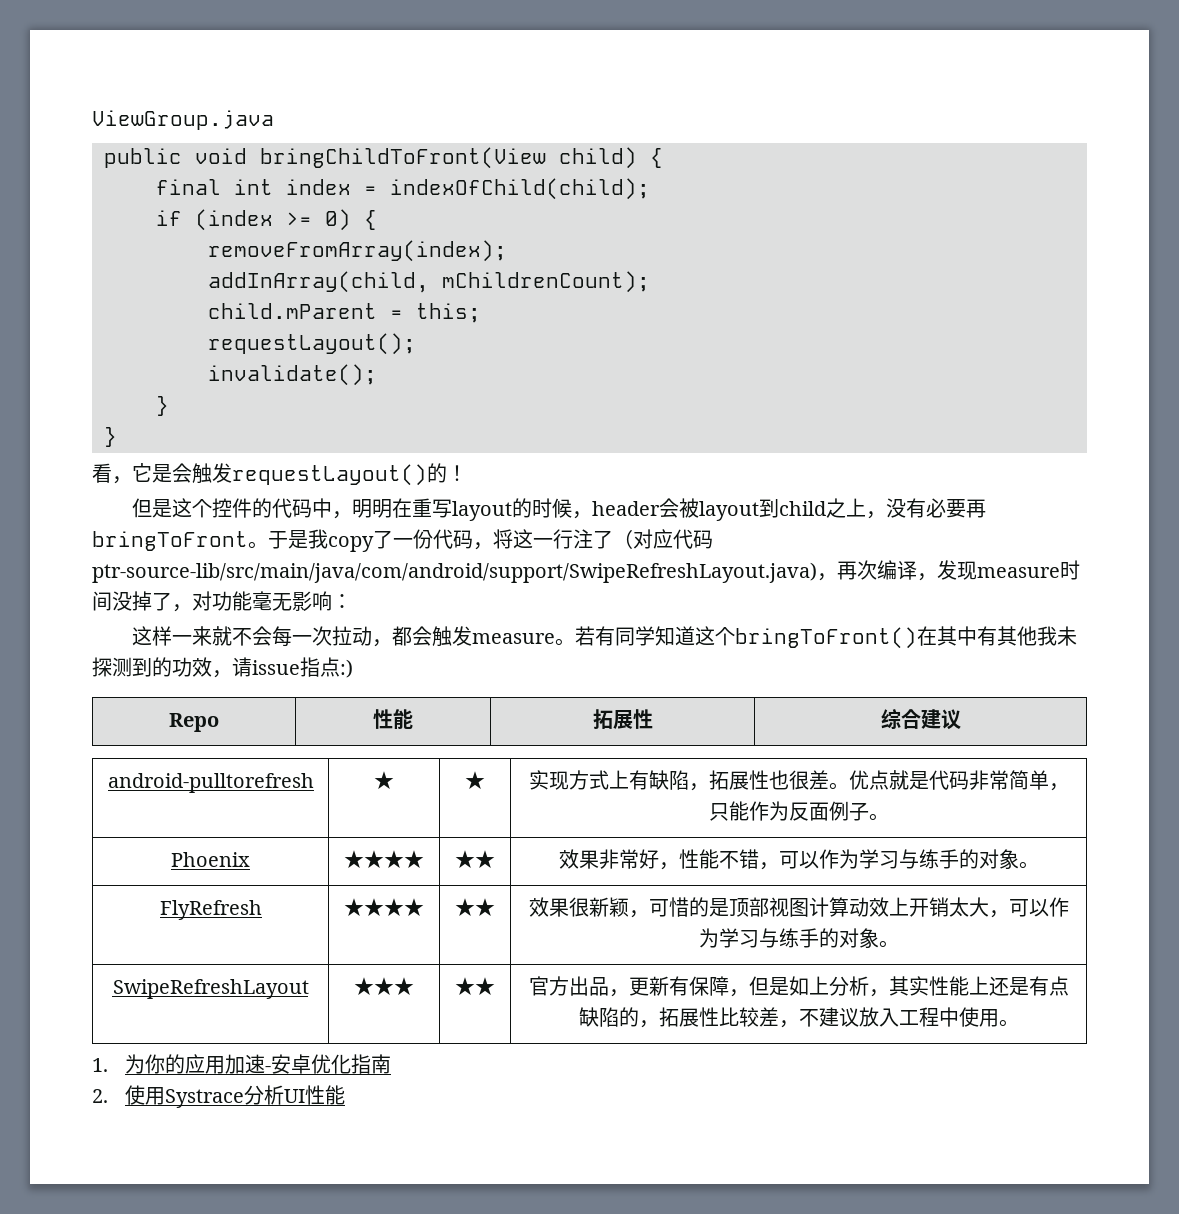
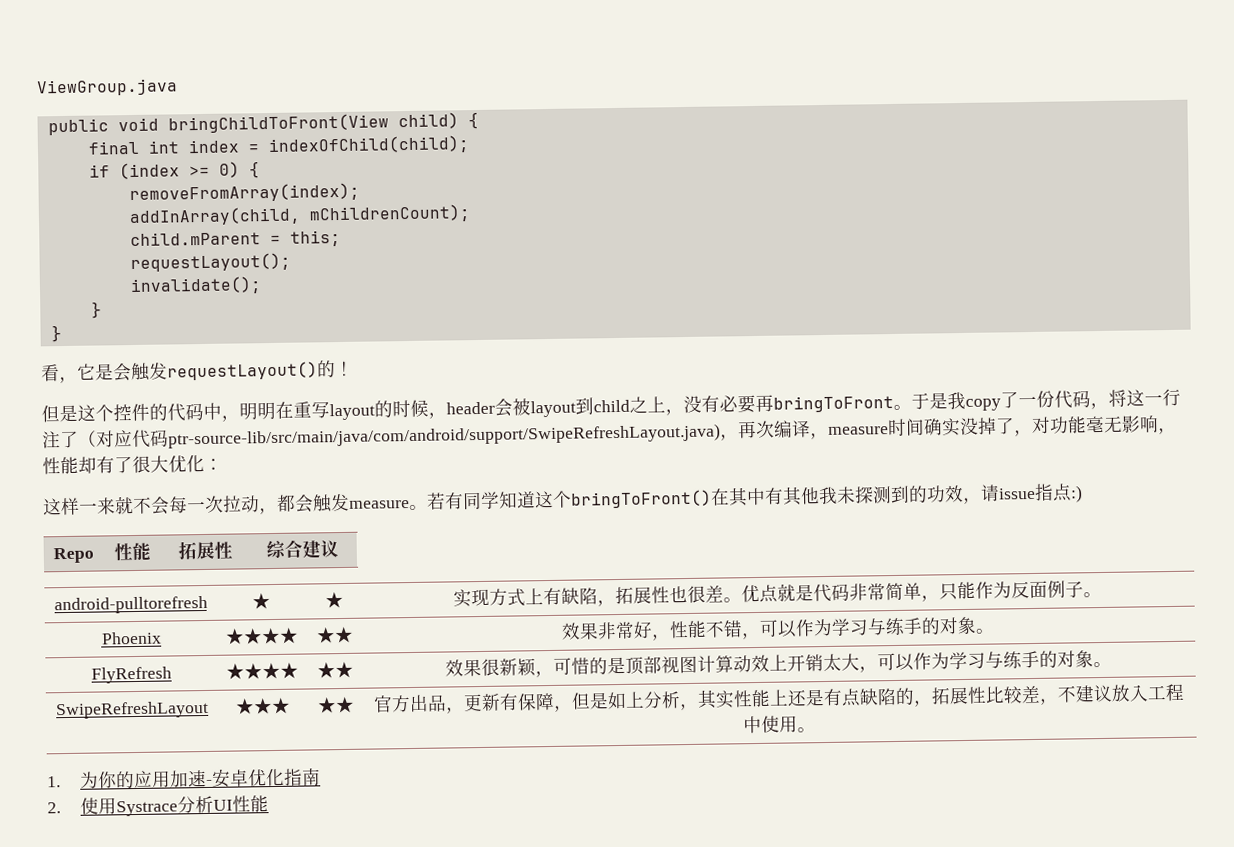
- 于是我copy了一份代码，将这一行注了（对应代码ptr-source-lib/src/main/java/com/android/support/SwipeRefreshLayout.java)，再次编译，发现measure时间没掉了，对功能毫无影响：
+ 于是我copy了一份代码，将这一行注了（对应代码ptr-source-lib/src/main/java/com/android/support/SwipeRefreshLayout.java)，再次编译，measure时间确实没掉了，对功能毫无影响，性能却有了很大优化：

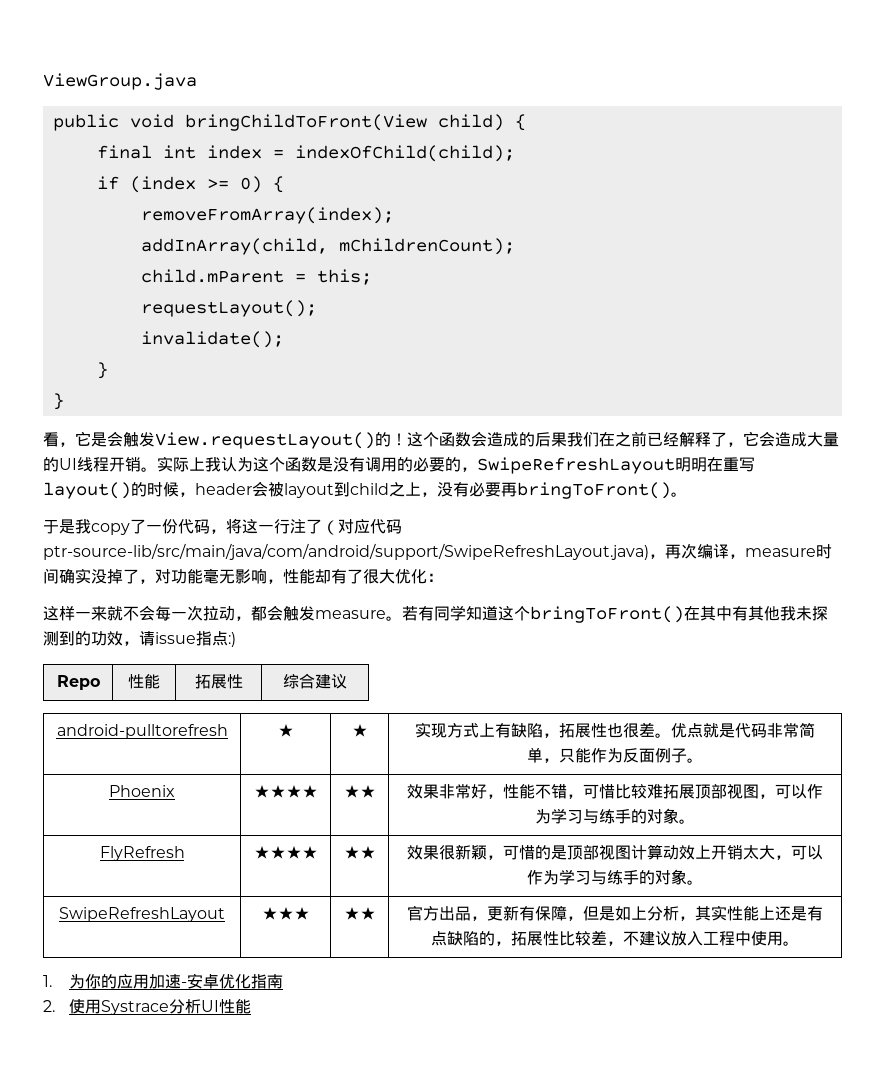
- 看，它是会触发requestLayout()的！
- 但是这个控件的代码中，明明在重写layout的时候，header会被layout到child之上，没有必要再bringToFront。于是我copy了一份代码，将这一行注了（对应代码ptr-source-lib/src/main/java/com/android/support/SwipeRefreshLayout.java)，再次编译，measure时间确实没掉了，对功能毫无影响，性能却有了很大优化：
+ 看，它是会触发View.requestLayout()的！这个函数会造成的后果我们在之前已经解释了，它会造成大量的UI线程开销。实际上我认为这个函数是没有调用的必要的，SwipeRefreshLayout明明在重写layout()的时候，header会被layout到child之上，没有必要再bringToFront()。
+ 于是我copy了一份代码，将这一行注了（对应代码ptr-source-lib/src/main/java/com/android/support/SwipeRefreshLayout.java)，再次编译，measure时间确实没掉了，对功能毫无影响，性能却有了很大优化：
- Phoenix | ★★★★ | ★★ | 效果非常好，性能不错，可以作为学习与练手的对象。
+ Phoenix | ★★★★ | ★★ | 效果非常好，性能不错，可惜比较难拓展顶部视图，可以作为学习与练手的对象。

